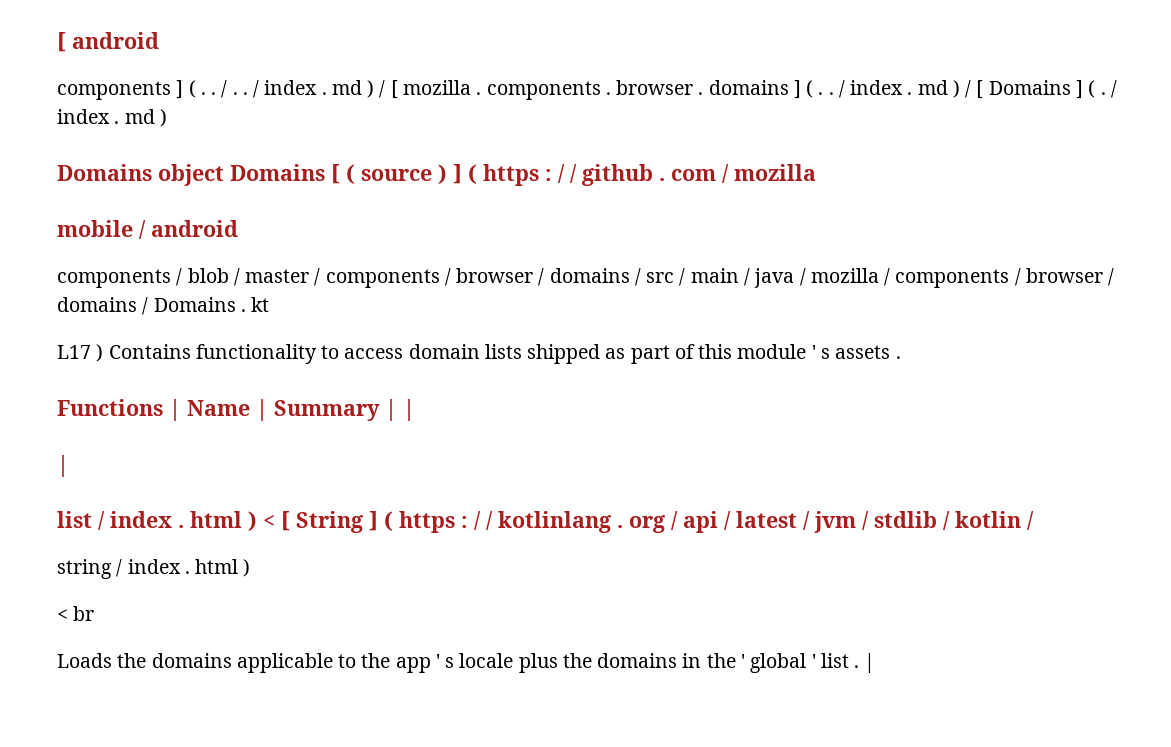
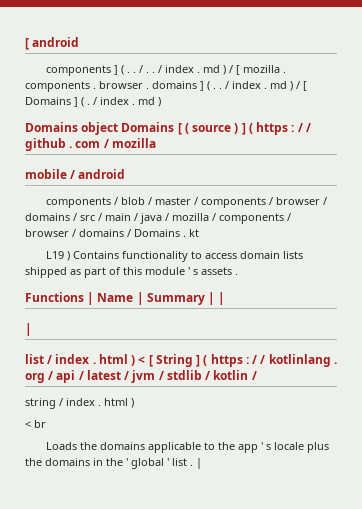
- L17 ) Contains functionality to access domain lists shipped as part of this module ' s assets .
+ L19 ) Contains functionality to access domain lists shipped as part of this module ' s assets .

